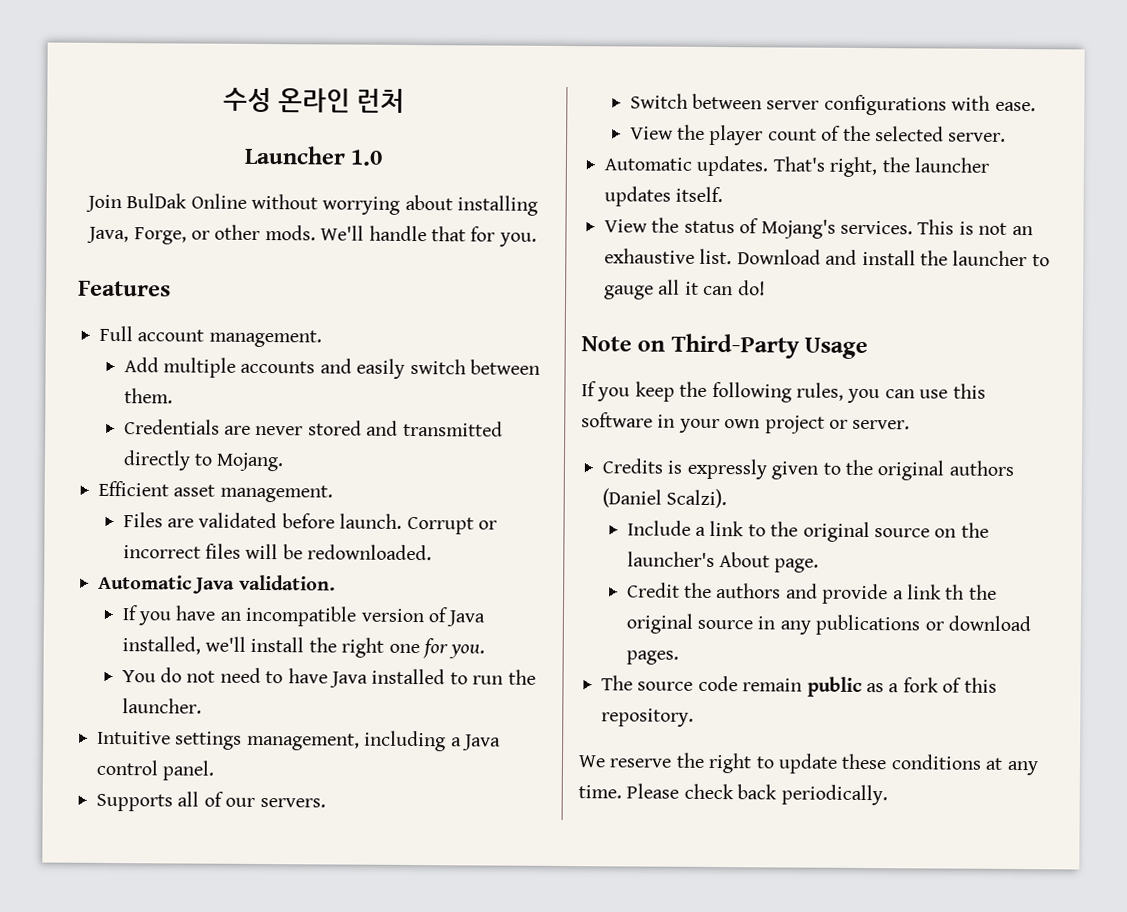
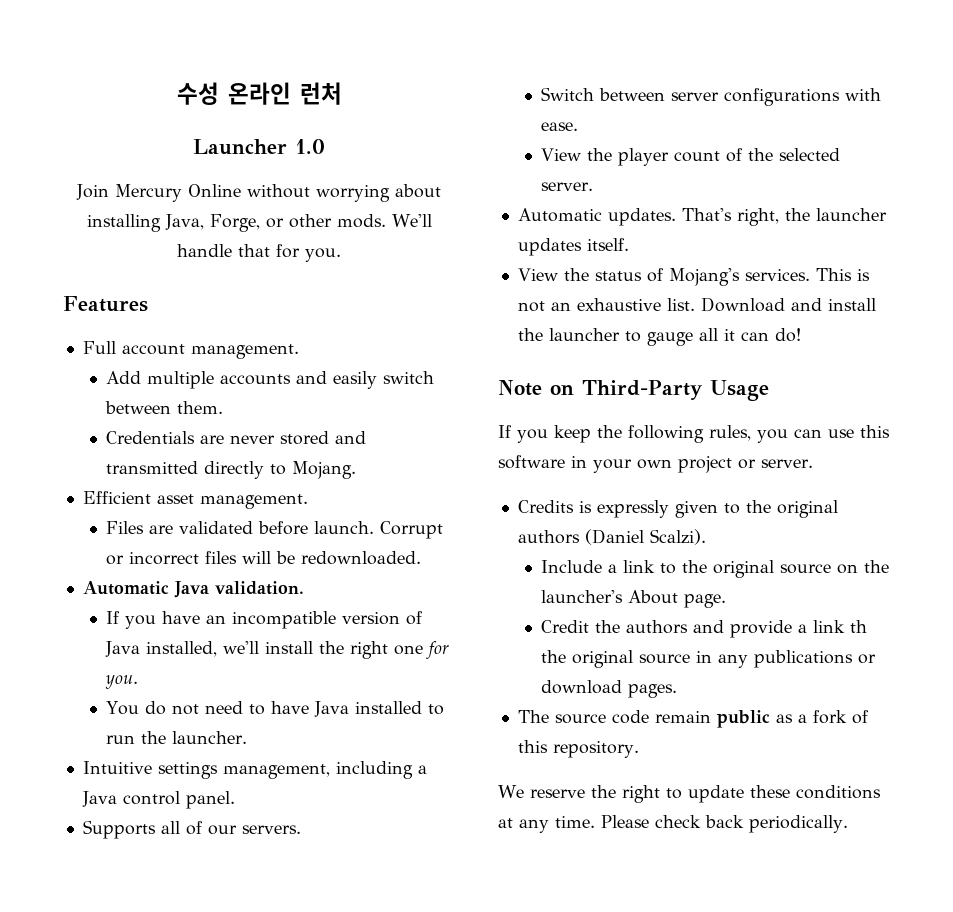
- Join BulDak Online without worrying about installing Java, Forge, or other mods.
+ Join Mercury Online without worrying about installing Java, Forge, or other mods.

